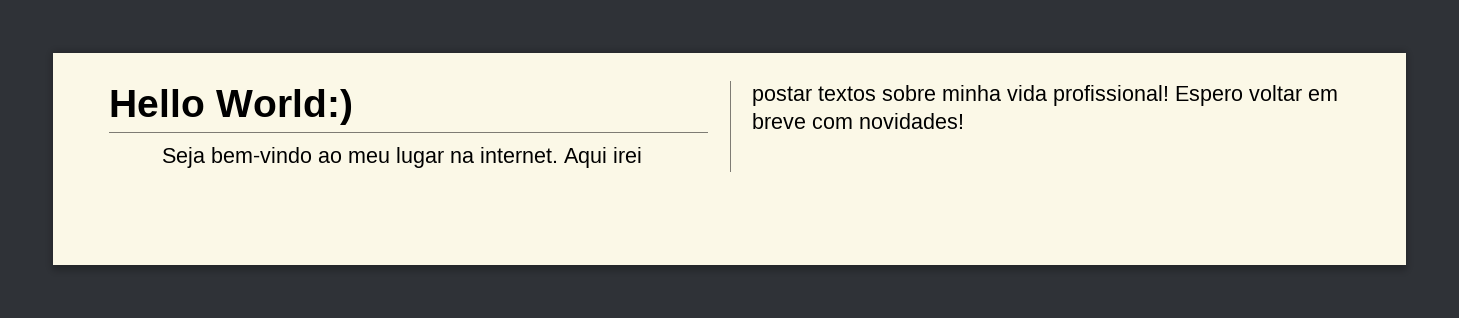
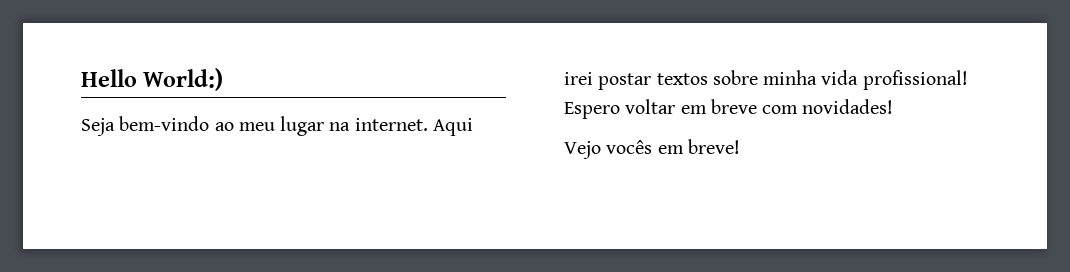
+ Vejo vocês em breve!

